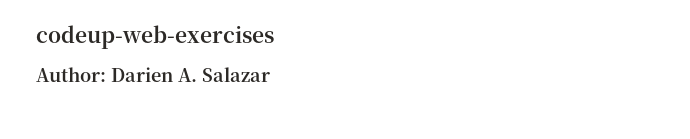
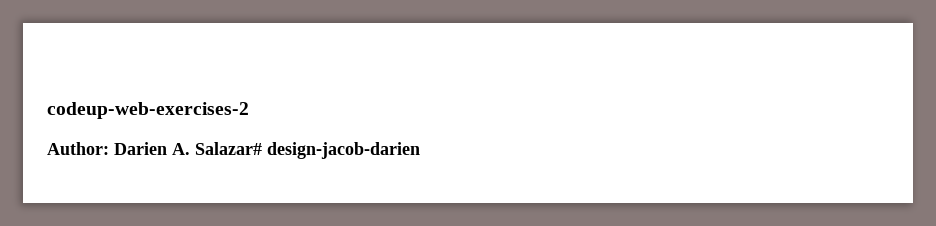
- codeup-web-exercises
+ codeup-web-exercises-2
- Author: Darien A. Salazar
+ Author: Darien A. Salazar# design-jacob-darien

